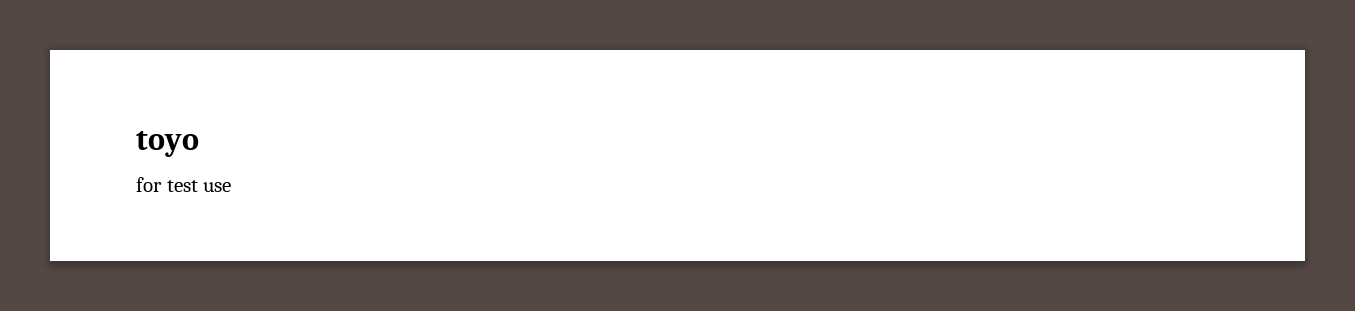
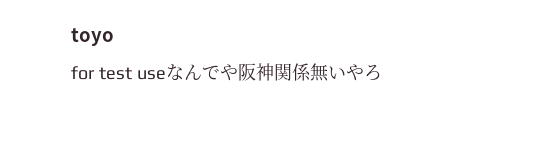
- for test use
+ for test useなんでや阪神関係無いやろ

